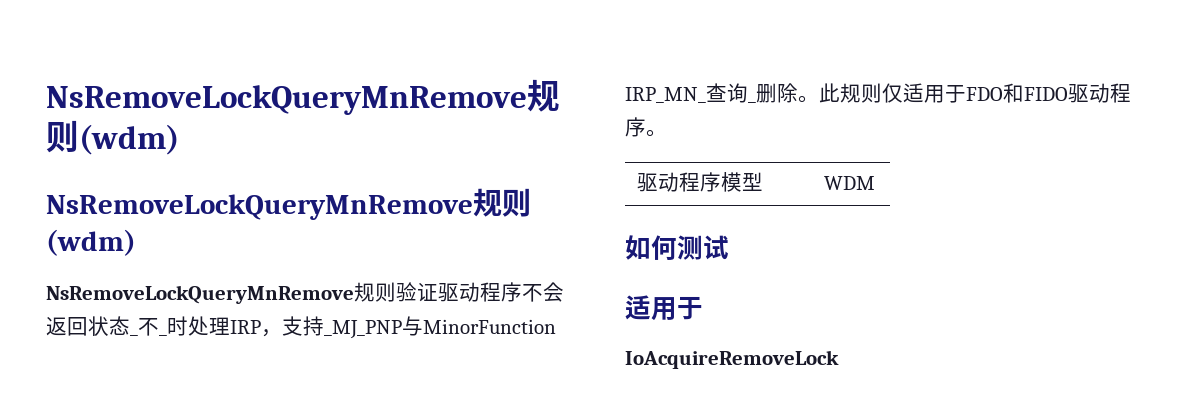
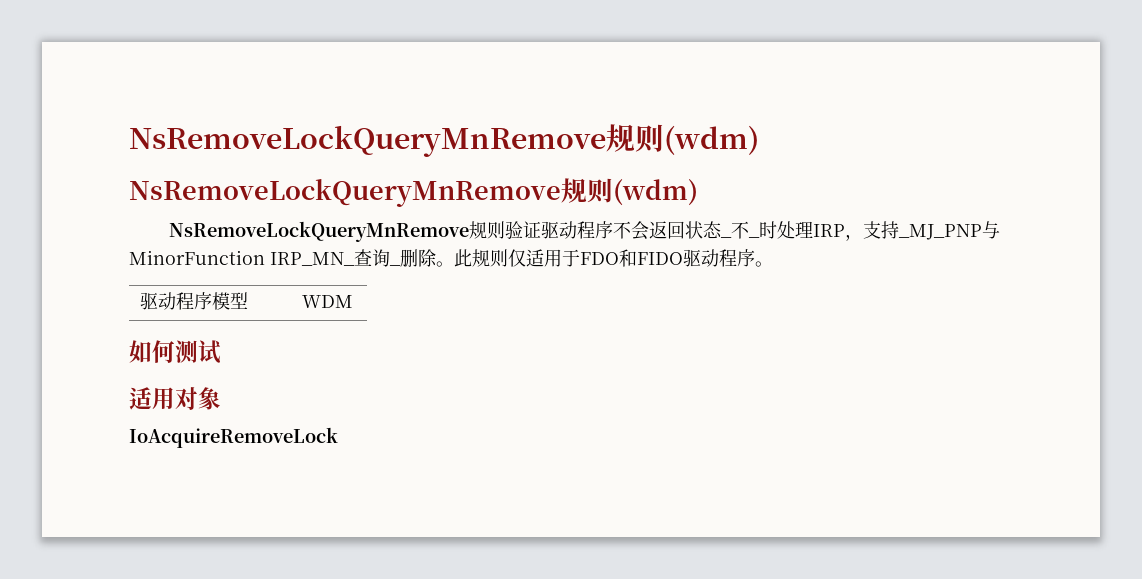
  如何测试
- 适用于
+ 适用对象

